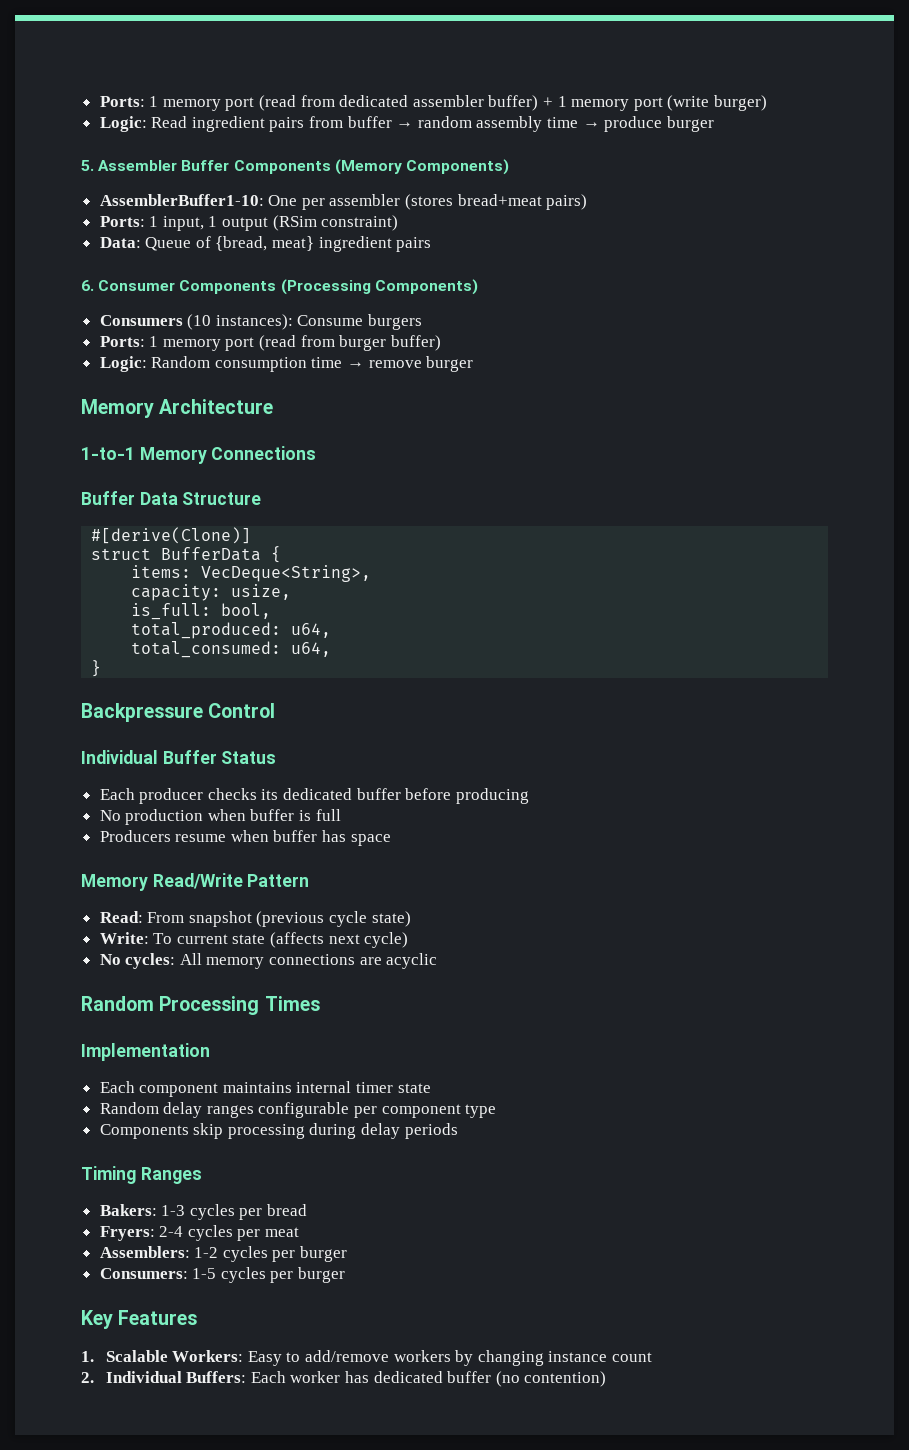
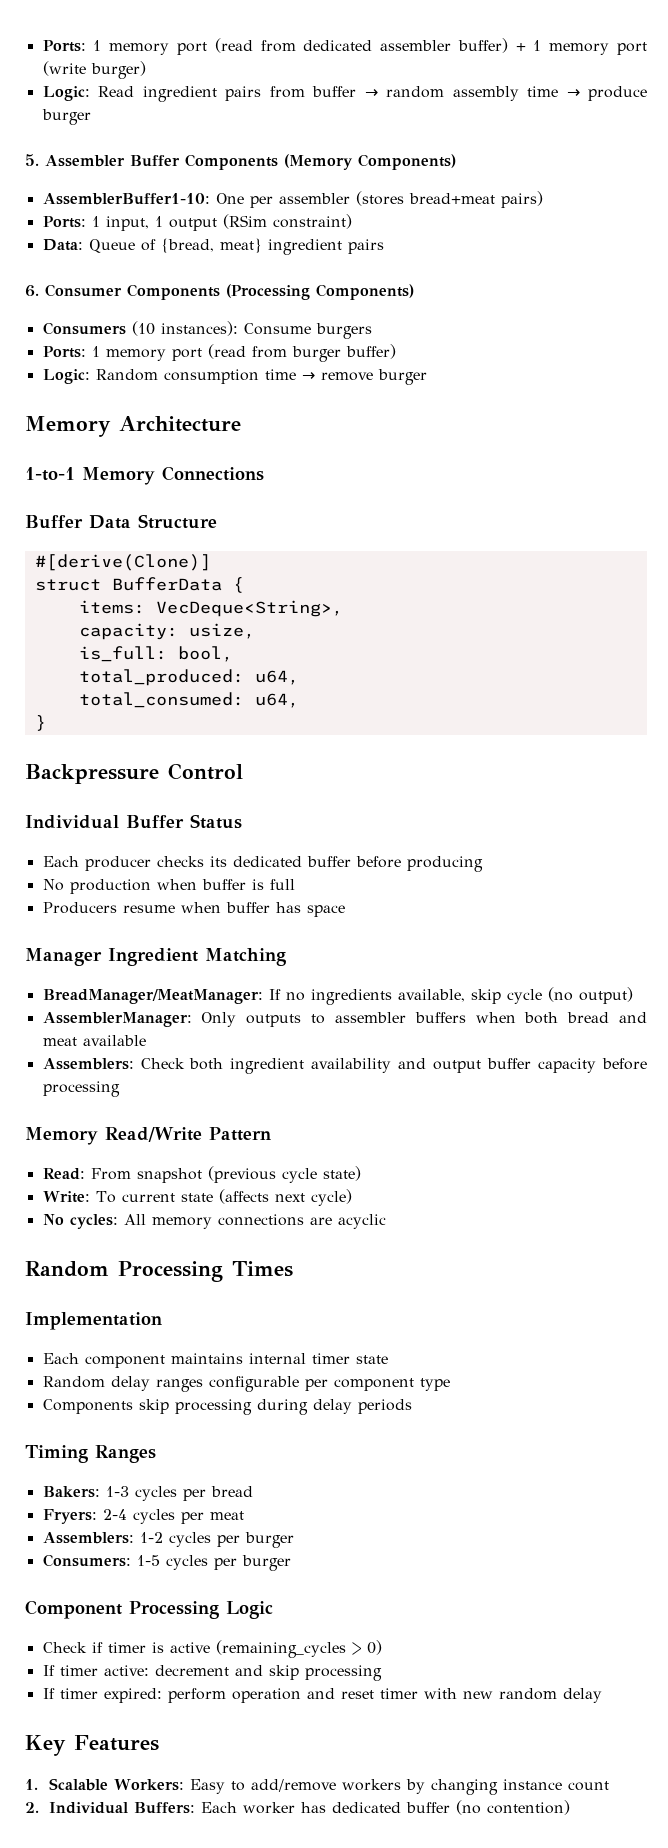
+ Manager Ingredient Matching
+ BreadManager/MeatManager: If no ingredients available, skip cycle (no output)
+ AssemblerManager: Only outputs to assembler buffers when both bread and meat available
+ Assemblers: Check both ingredient availability and output buffer capacity before processing
+ Component Processing Logic
+ Check if timer is active (remaining_cycles > 0)
+ If timer active: decrement and skip processing
+ If timer expired: perform operation and reset timer with new random delay

